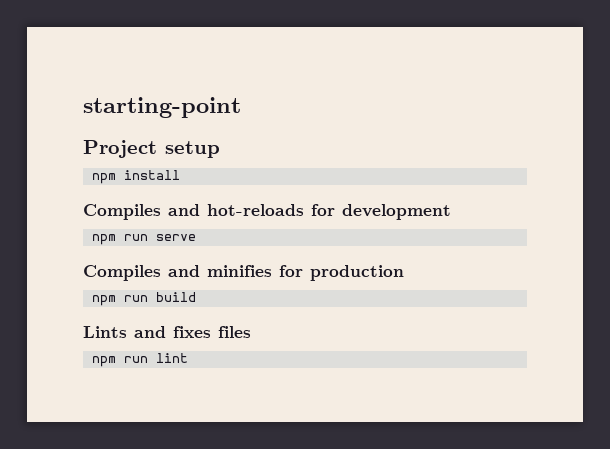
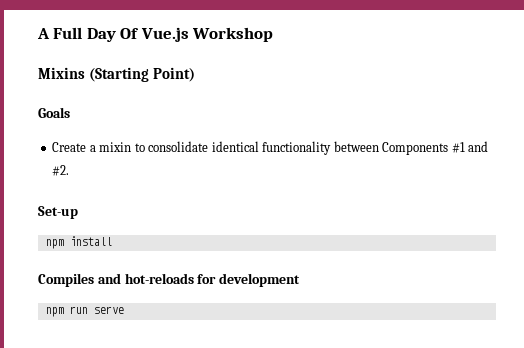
- starting-point
- Project setup
+ A Full Day Of Vue.js Workshop
+ Mixins (Starting Point)
+ Goals
+ Create a mixin to consolidate identical functionality between Components #1 and #2.
+ Set-up
- Compiles and minifies for production
- npm run build
- Lints and fixes files
- npm run lint

